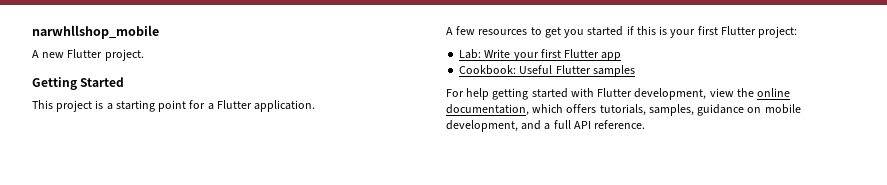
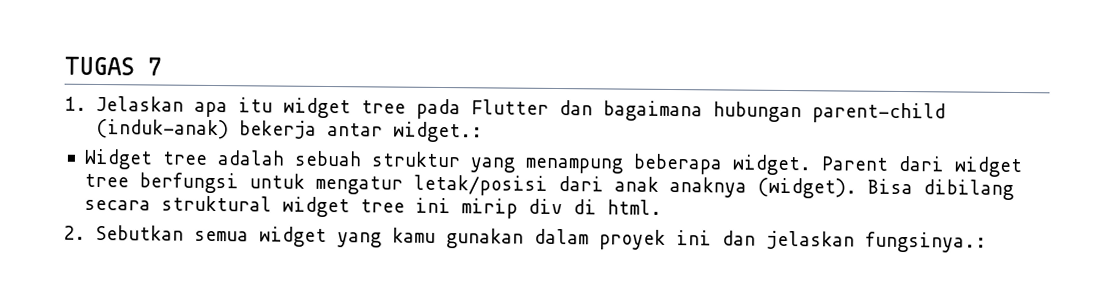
- narwhllshop_mobile
- A new Flutter project.
- Getting Started
- This project is a starting point for a Flutter application.
- A few resources to get you started if this is your first Flutter project:
- Lab: Write your first Flutter app
- Cookbook: Useful Flutter samples
- For help getting started with Flutter development, view the online documentation, which offers tutorials, samples, guidance on mobile development, and a full API reference.
+ TUGAS 7
+ 1. Jelaskan apa itu widget tree pada Flutter dan bagaimana hubungan parent-child (induk-anak) bekerja antar widget.:
+ Widget tree adalah sebuah struktur yang menampung beberapa widget. Parent dari widget tree berfungsi untuk mengatur letak/posisi dari anak anaknya (widget). Bisa dibilang secara struktural widget tree ini mirip div di html.
+ 2. Sebutkan semua widget yang kamu gunakan dalam proyek ini dan jelaskan fungsinya.:

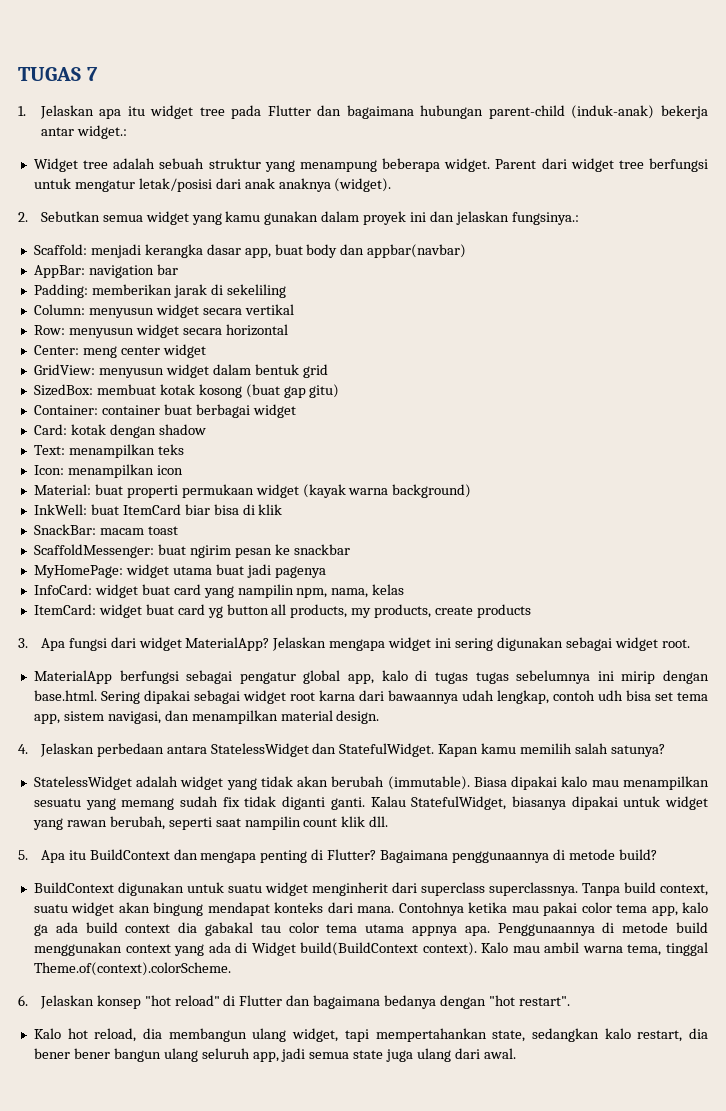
- Bisa dibilang secara struktural widget tree ini mirip div di html.
+ Scaffold: menjadi kerangka dasar app, buat body dan appbar(navbar)
+ AppBar: navigation bar
+ Padding: memberikan jarak di sekeliling
+ Column: menyusun widget secara vertikal
+ Row: menyusun widget secara horizontal
+ Center: meng center widget
+ GridView: menyusun widget dalam bentuk grid
+ SizedBox: membuat kotak kosong (buat gap gitu)
+ Container: container buat berbagai widget
+ Card: kotak dengan shadow
+ Text: menampilkan teks
+ Icon: menampilkan icon
+ Material: buat properti permukaan widget (kayak warna background)
+ InkWell: buat ItemCard biar bisa di klik
+ SnackBar: macam toast
+ ScaffoldMessenger: buat ngirim pesan ke snackbar
+ MyHomePage: widget utama buat jadi pagenya
+ InfoCard: widget buat card yang nampilin npm, nama, kelas
+ ItemCard: widget buat card yg button all products, my products, create products
+ 3. Apa fungsi dari widget MaterialApp? Jelaskan mengapa widget ini sering digunakan sebagai widget root.
+ MaterialApp berfungsi sebagai pengatur global app, kalo di tugas tugas sebelumnya ini mirip dengan base.html. Sering dipakai sebagai widget root karna dari bawaannya udah lengkap, contoh udh bisa set tema app, sistem navigasi, dan menampilkan material design.
+ 4. Jelaskan perbedaan antara StatelessWidget dan StatefulWidget. Kapan kamu memilih salah satunya?
+ StatelessWidget adalah widget yang tidak akan berubah (immutable). Biasa dipakai kalo mau menampilkan sesuatu yang memang sudah fix tidak diganti ganti. Kalau StatefulWidget, biasanya dipakai untuk widget yang rawan berubah, seperti saat nampilin count klik dll.
+ 5. Apa itu BuildContext dan mengapa penting di Flutter? Bagaimana penggunaannya di metode build?
+ BuildContext digunakan untuk suatu widget menginherit dari superclass superclassnya. Tanpa build context, suatu widget akan bingung mendapat konteks dari mana. Contohnya ketika mau pakai color tema app, kalo ga ada build context dia gabakal tau color tema utama appnya apa. Penggunaannya di metode build menggunakan context yang ada di Widget build(BuildContext context). Kalo mau ambil warna tema, tinggal Theme.of(context).colorScheme.
+ 6. Jelaskan konsep "hot reload" di Flutter dan bagaimana bedanya dengan "hot restart".
+ Kalo hot reload, dia membangun ulang widget, tapi mempertahankan state, sedangkan kalo restart, dia bener bener bangun ulang seluruh app, jadi semua state juga ulang dari awal.

